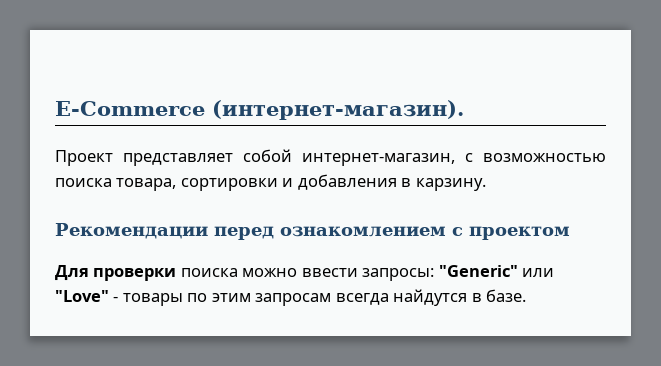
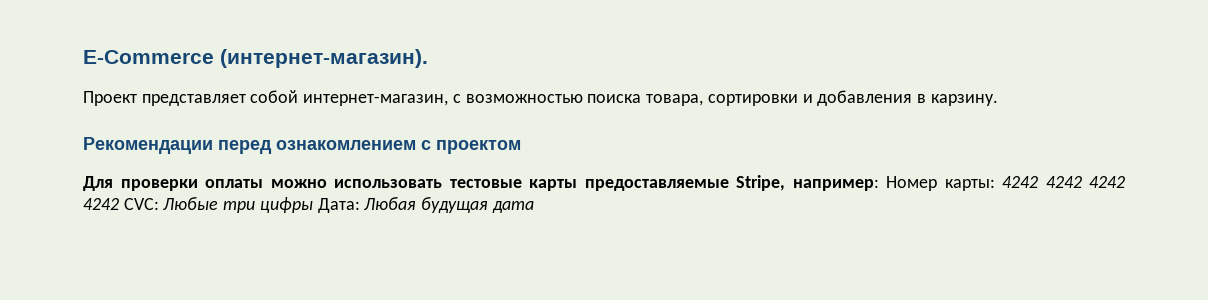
- Для проверки поиска можно ввести запросы: "Generic" или "Love" - товары по этим запросам всегда найдутся в базе.
+ Для проверки оплаты можно использовать тестовые карты предоставляемые Stripe, например: Номер карты: 4242 4242 4242 4242 CVC: Любые три цифры Дата: Любая будущая дата

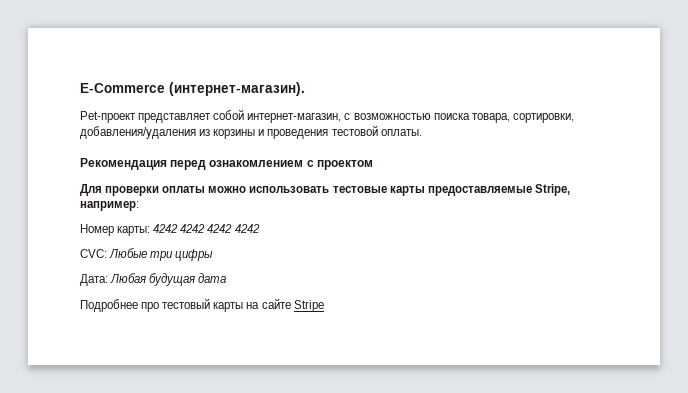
- Проект представляет собой интернет-магазин, с возможностью поиска товара, сортировки и добавления в карзину.
- Рекомендации перед ознакомлением с проектом
+ Pet-проект представляет собой интернет-магазин, с возможностью поиска товара, сортировки, добавления/удаления из корзины и проведения тестовой оплаты.
+ Рекомендация перед ознакомлением с проектом
- Для проверки оплаты можно использовать тестовые карты предоставляемые Stripe, например: Номер карты: 4242 4242 4242 4242 CVC: Любые три цифры Дата: Любая будущая дата
+ Для проверки оплаты можно использовать тестовые карты предоставляемые Stripe, например:
+ Номер карты: 4242 4242 4242 4242
+ CVC: Любые три цифры
+ Дата: Любая будущая дата
+ Подробнее про тестовый карты на сайте Stripe

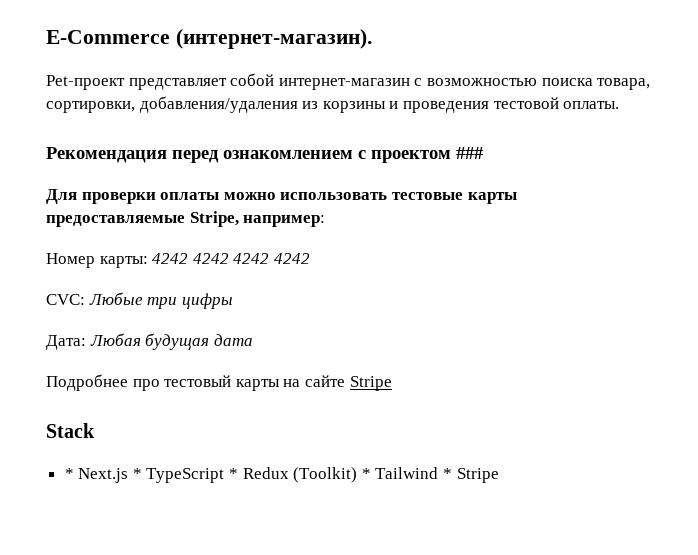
- Pet-проект представляет собой интернет-магазин, с возможностью поиска товара, сортировки, добавления/удаления из корзины и проведения тестовой оплаты.
+ Pet-проект представляет собой интернет-магазин с возможностью поиска товара, сортировки, добавления/удаления из корзины и проведения тестовой оплаты.
- Рекомендация перед ознакомлением с проектом
+ Рекомендация перед ознакомлением с проектом ###
+ Stack
+ * Next.js * TypeScript * Redux (Toolkit) * Tailwind * Stripe

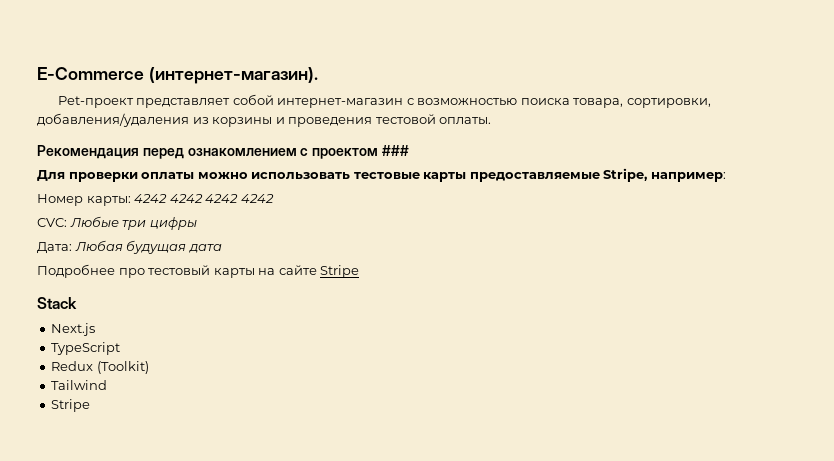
- * Next.js * TypeScript * Redux (Toolkit) * Tailwind * Stripe
+ Next.js
+ TypeScript
+ Redux (Toolkit)
+ Tailwind
+ Stripe

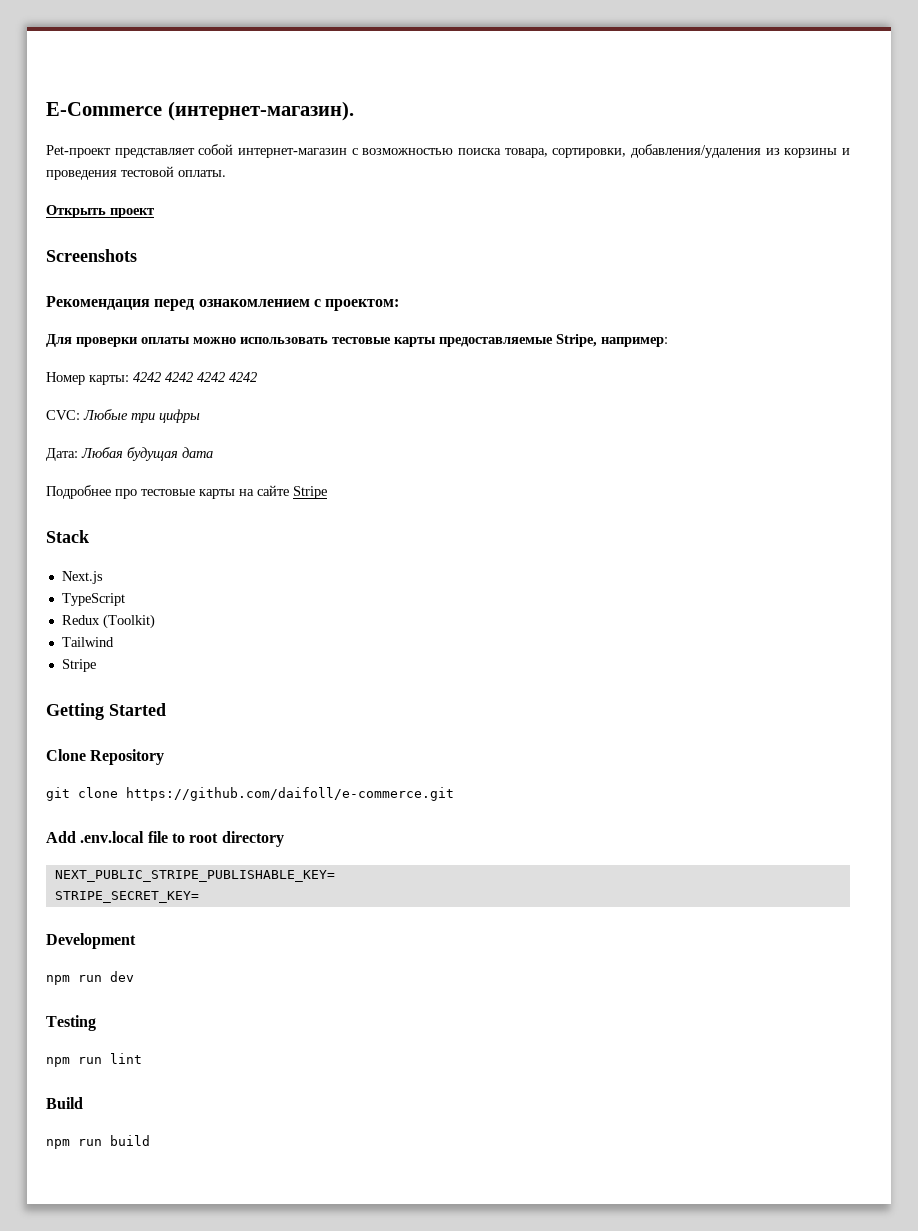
+ Открыть проект
+ Screenshots
- Рекомендация перед ознакомлением с проектом ###
+ Рекомендация перед ознакомлением с проектом:
- Подробнее про тестовый карты на сайте Stripe
+ Подробнее про тестовые карты на сайте Stripe
+ Getting Started
+ Clone Repository
+ git clone https://github.com/daifoll/e-commerce.git
+ Add .env.local file to root directory
+ NEXT_PUBLIC_STRIPE_PUBLISHABLE_KEY=
+ STRIPE_SECRET_KEY=
+ Development
+ npm run dev
+ Testing
+ npm run lint
+ Build
+ npm run build

